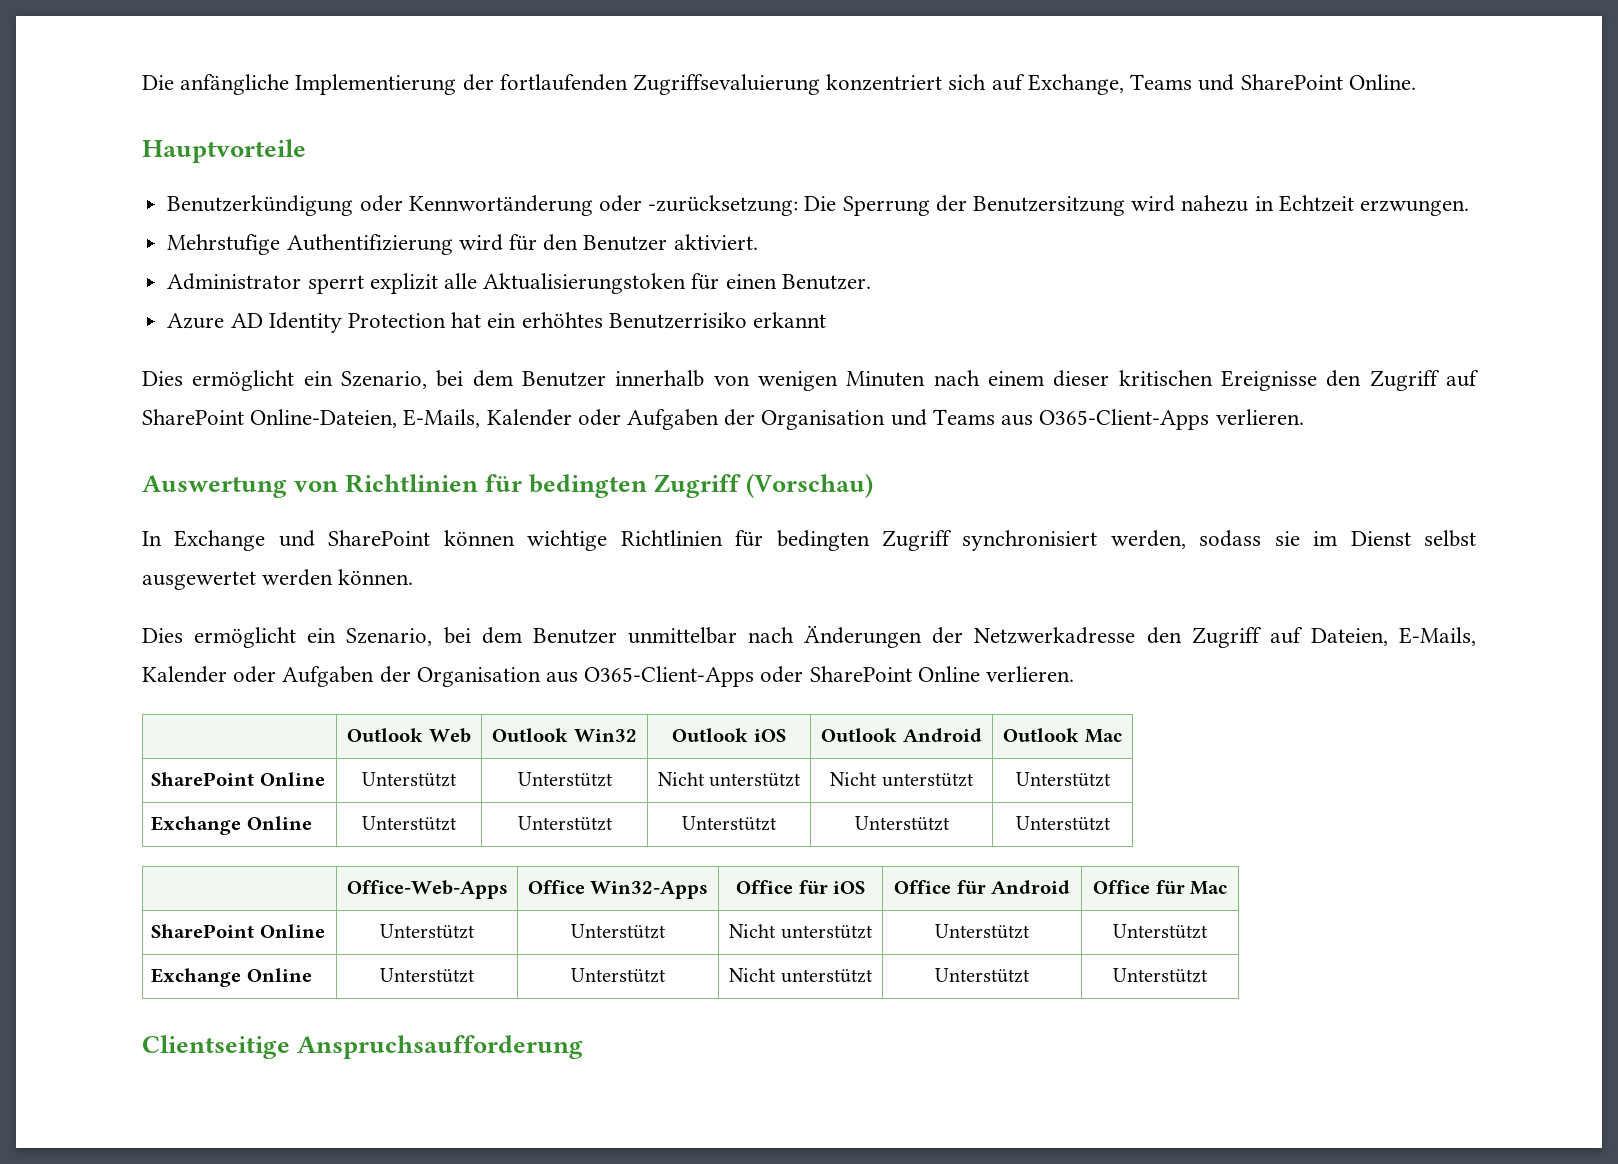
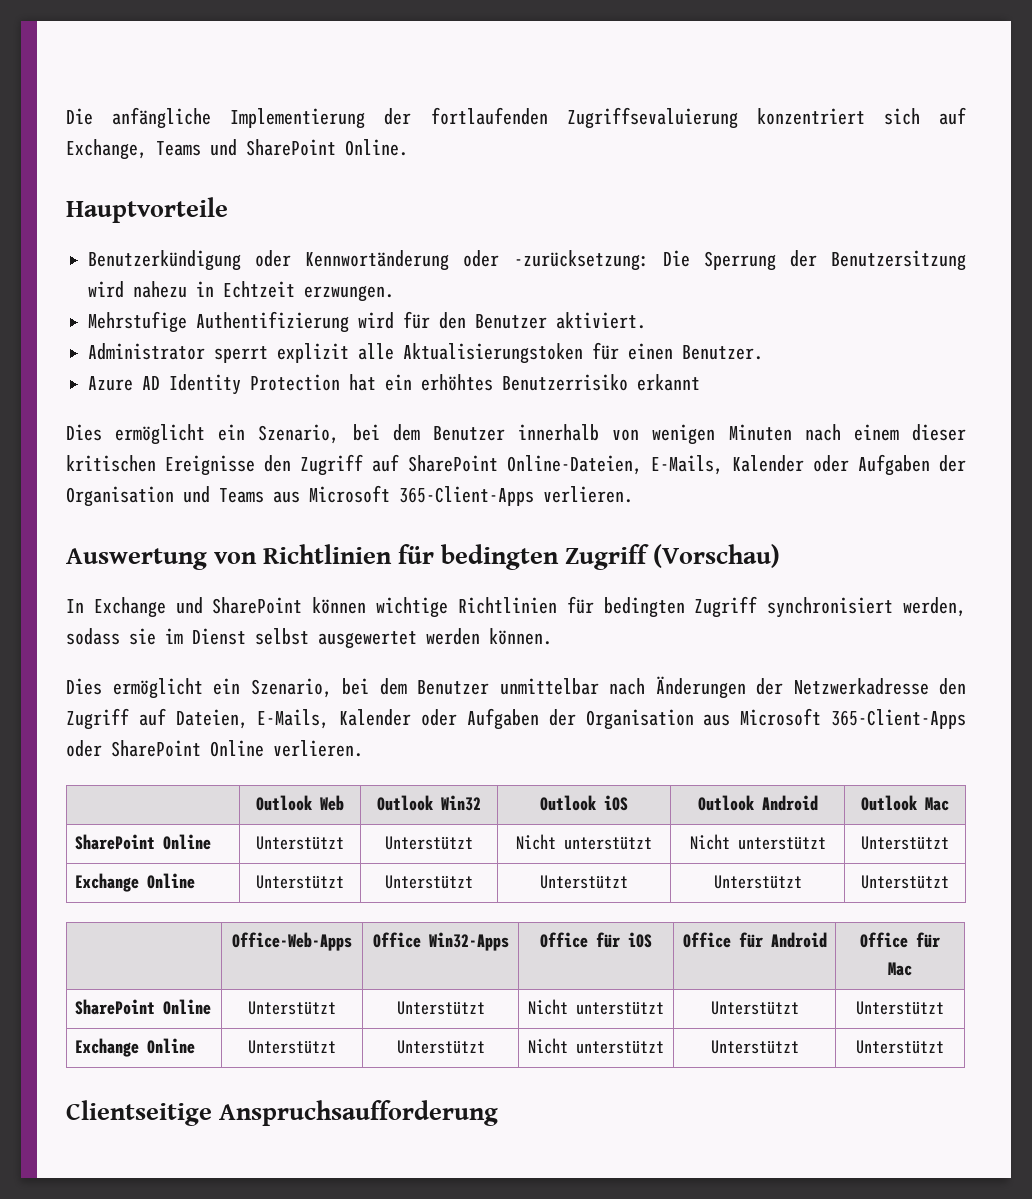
- Dies ermöglicht ein Szenario, bei dem Benutzer innerhalb von wenigen Minuten nach einem dieser kritischen Ereignisse den Zugriff auf SharePoint Online-Dateien, E-Mails, Kalender oder Aufgaben der Organisation und Teams aus O365-Client-Apps verlieren.
+ Dies ermöglicht ein Szenario, bei dem Benutzer innerhalb von wenigen Minuten nach einem dieser kritischen Ereignisse den Zugriff auf SharePoint Online-Dateien, E-Mails, Kalender oder Aufgaben der Organisation und Teams aus Microsoft 365-Client-Apps verlieren.
- Dies ermöglicht ein Szenario, bei dem Benutzer unmittelbar nach Änderungen der Netzwerkadresse den Zugriff auf Dateien, E-Mails, Kalender oder Aufgaben der Organisation aus O365-Client-Apps oder SharePoint Online verlieren.
+ Dies ermöglicht ein Szenario, bei dem Benutzer unmittelbar nach Änderungen der Netzwerkadresse den Zugriff auf Dateien, E-Mails, Kalender oder Aufgaben der Organisation aus Microsoft 365-Client-Apps oder SharePoint Online verlieren.

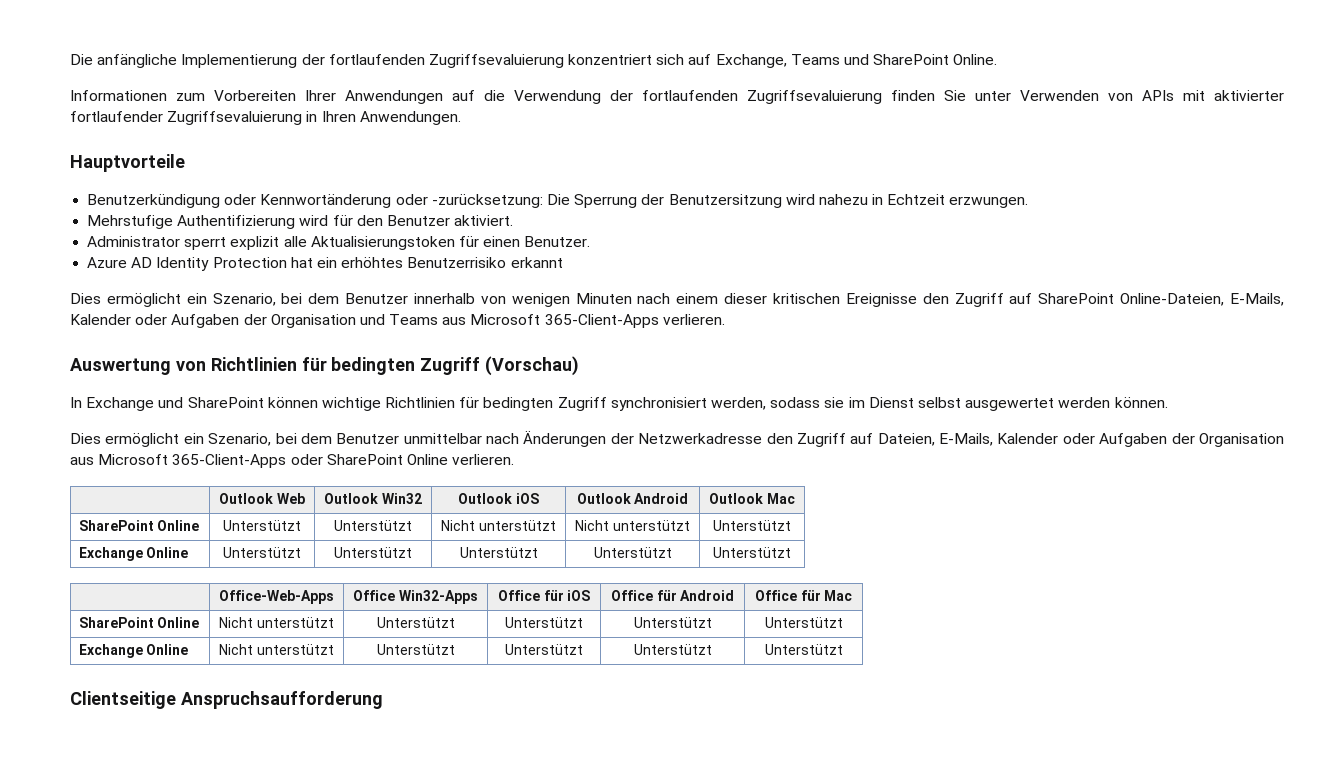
+ Informationen zum Vorbereiten Ihrer Anwendungen auf die Verwendung der fortlaufenden Zugriffsevaluierung finden Sie unter Verwenden von APIs mit aktivierter fortlaufender Zugriffsevaluierung in Ihren Anwendungen.
- SharePoint Online | Unterstützt | Unterstützt | Nicht unterstützt | Unterstützt | Unterstützt
+ SharePoint Online | Nicht unterstützt | Unterstützt | Unterstützt | Unterstützt | Unterstützt
- Exchange Online | Unterstützt | Unterstützt | Nicht unterstützt | Unterstützt | Unterstützt
+ Exchange Online | Nicht unterstützt | Unterstützt | Unterstützt | Unterstützt | Unterstützt

